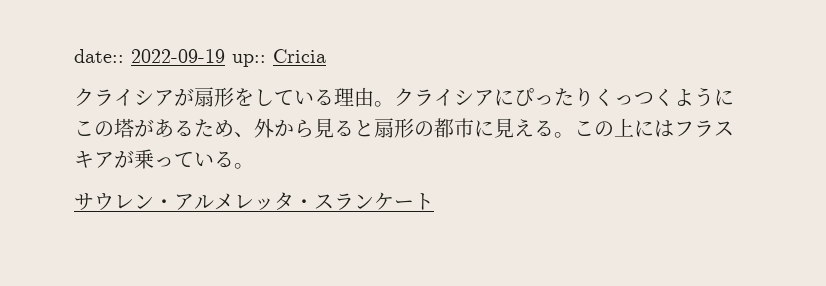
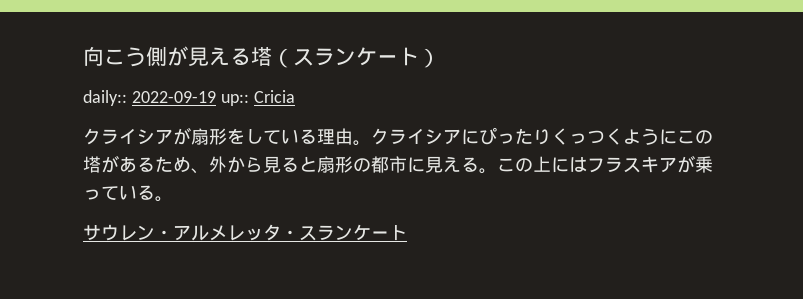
- date:: 2022-09-19 up:: Cricia
+ 向こう側が見える塔（スランケート）
+ daily:: 2022-09-19 up:: Cricia

